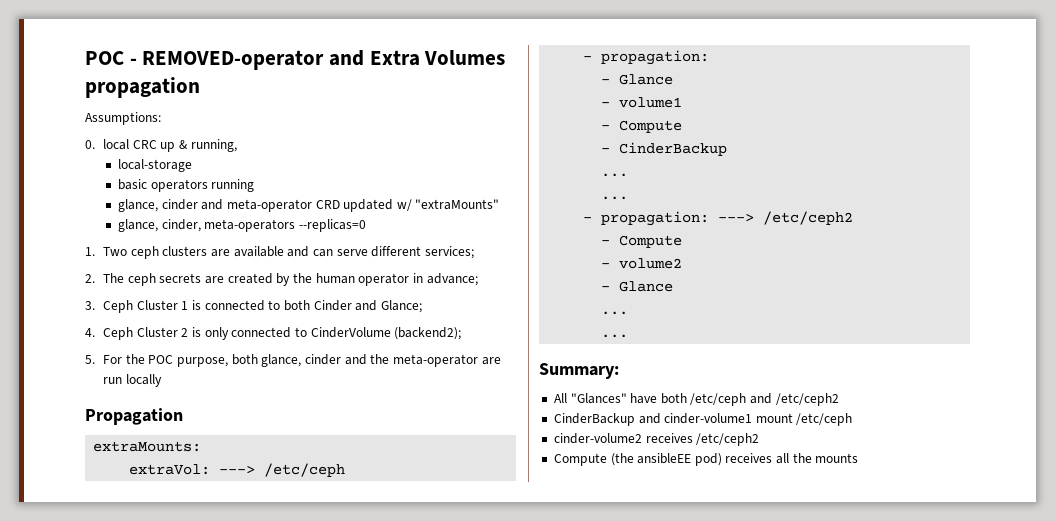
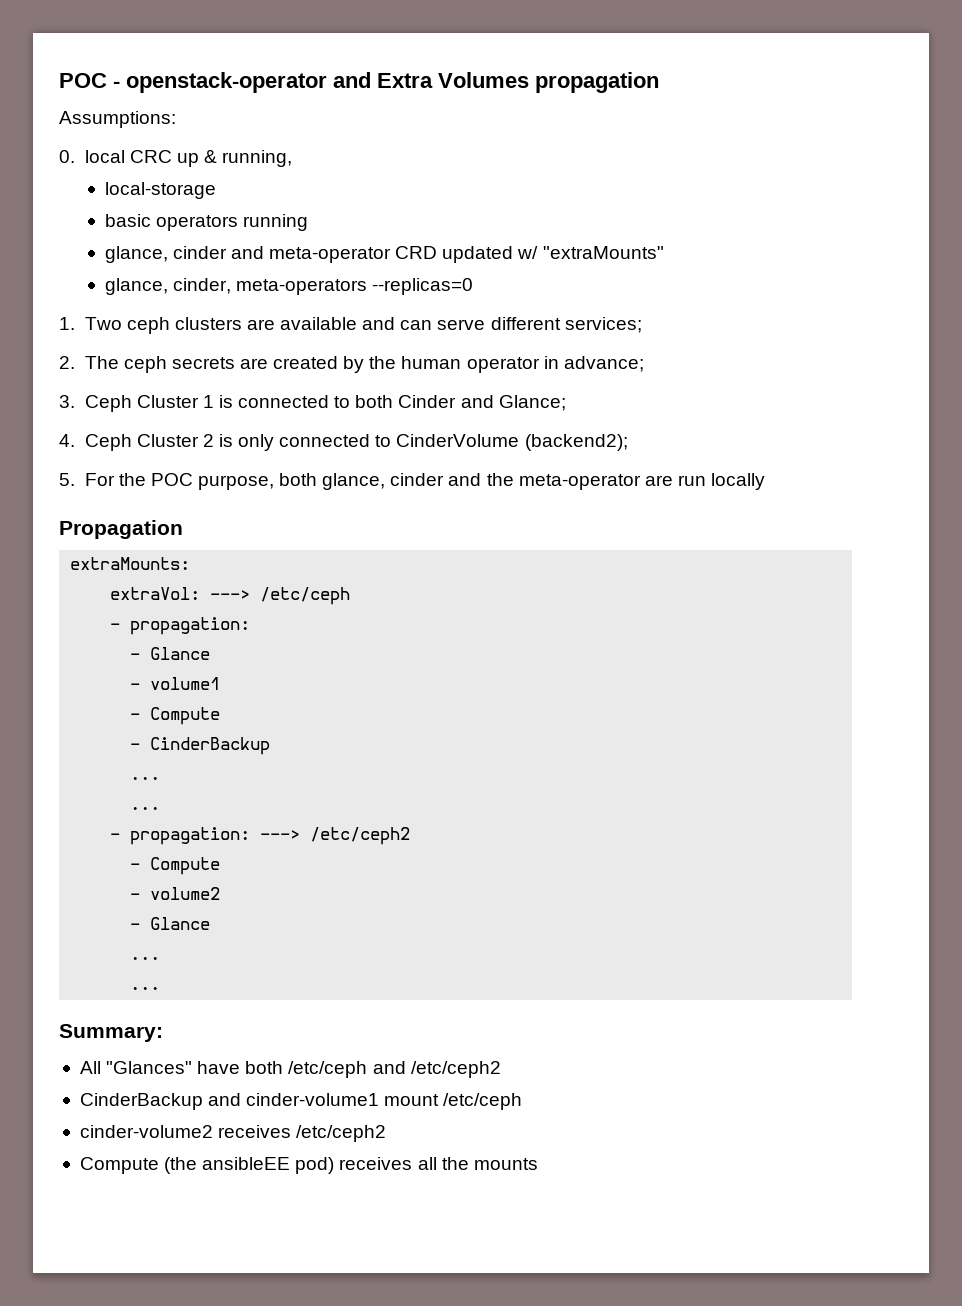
- POC - REMOVED-operator and Extra Volumes propagation
+ POC - openstack-operator and Extra Volumes propagation

